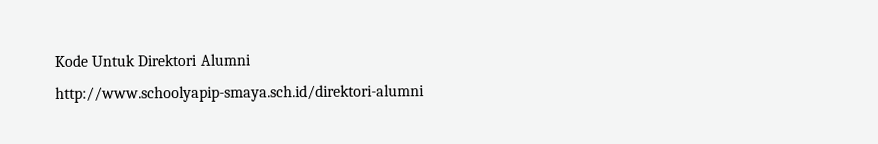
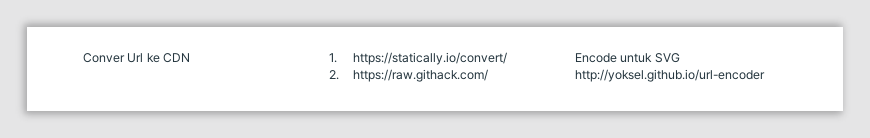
- Kode Untuk Direktori Alumni
- http://www.schoolyapip-smaya.sch.id/direktori-alumni
+ Conver Url ke CDN
+ 1. https://statically.io/convert/
+ 2. https://raw.githack.com/
+ Encode untuk SVG http://yoksel.github.io/url-encoder

